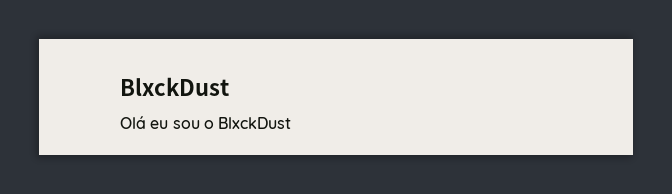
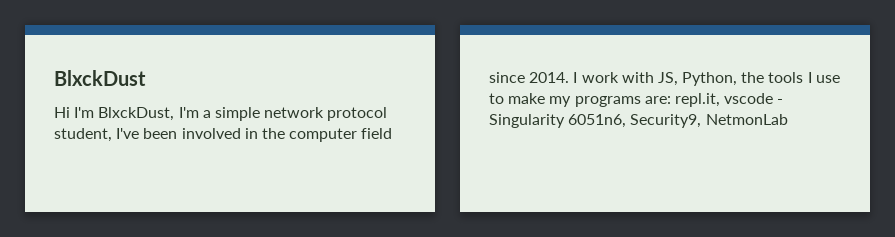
- Olá eu sou o BlxckDust
+ Hi I'm BlxckDust, I'm a simple network protocol student, I've been involved in the computer field since 2014. I work with JS, Python, the tools I use to make my programs are: repl.it, vscode - Singularity 6051n6, Security9, NetmonLab

